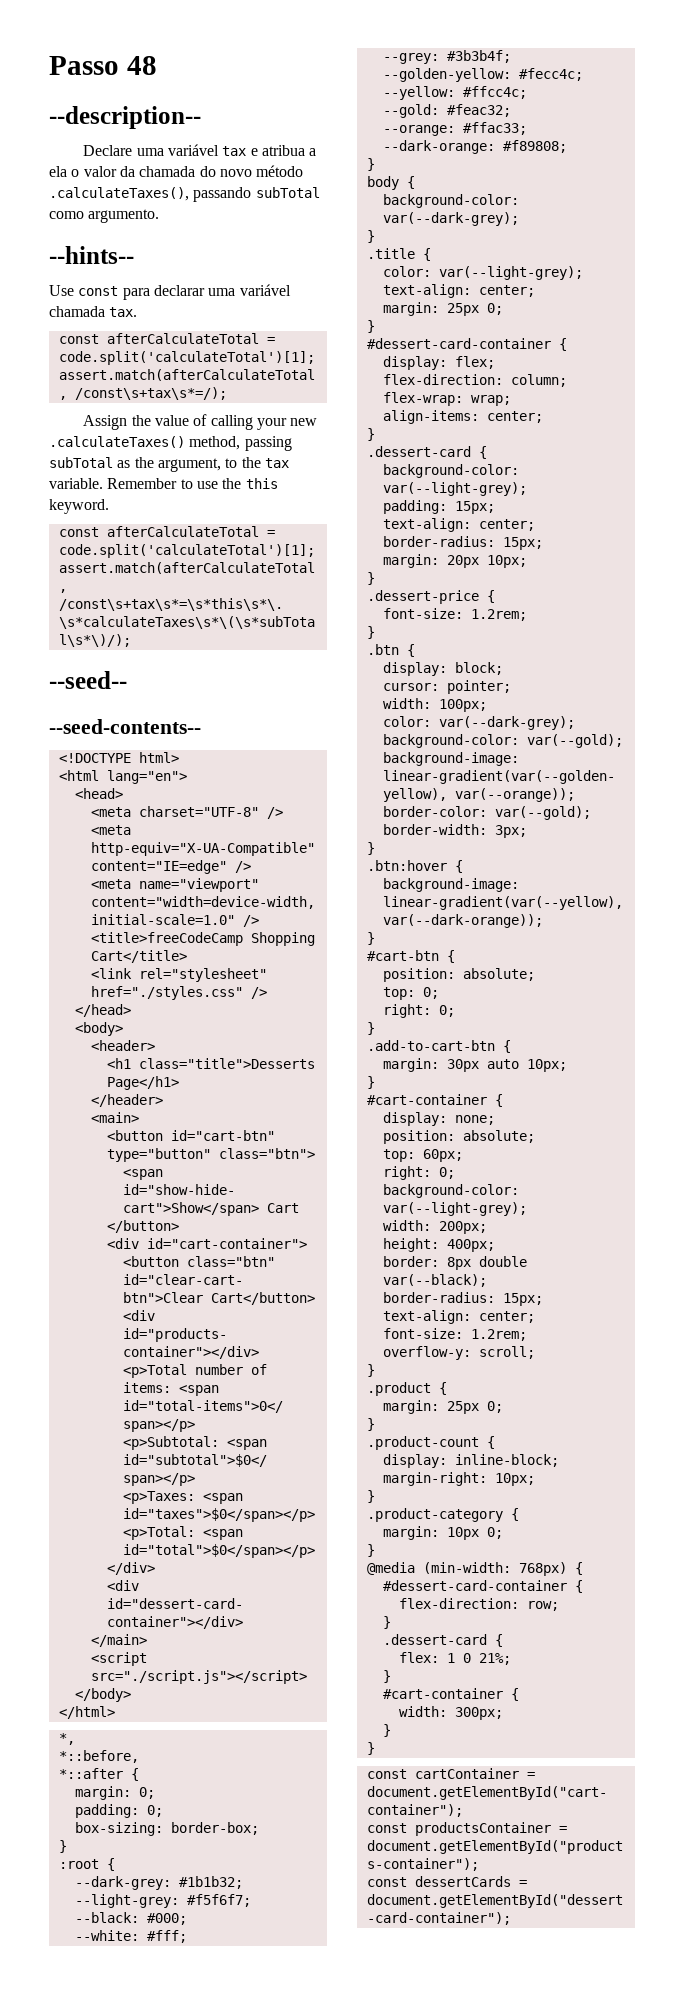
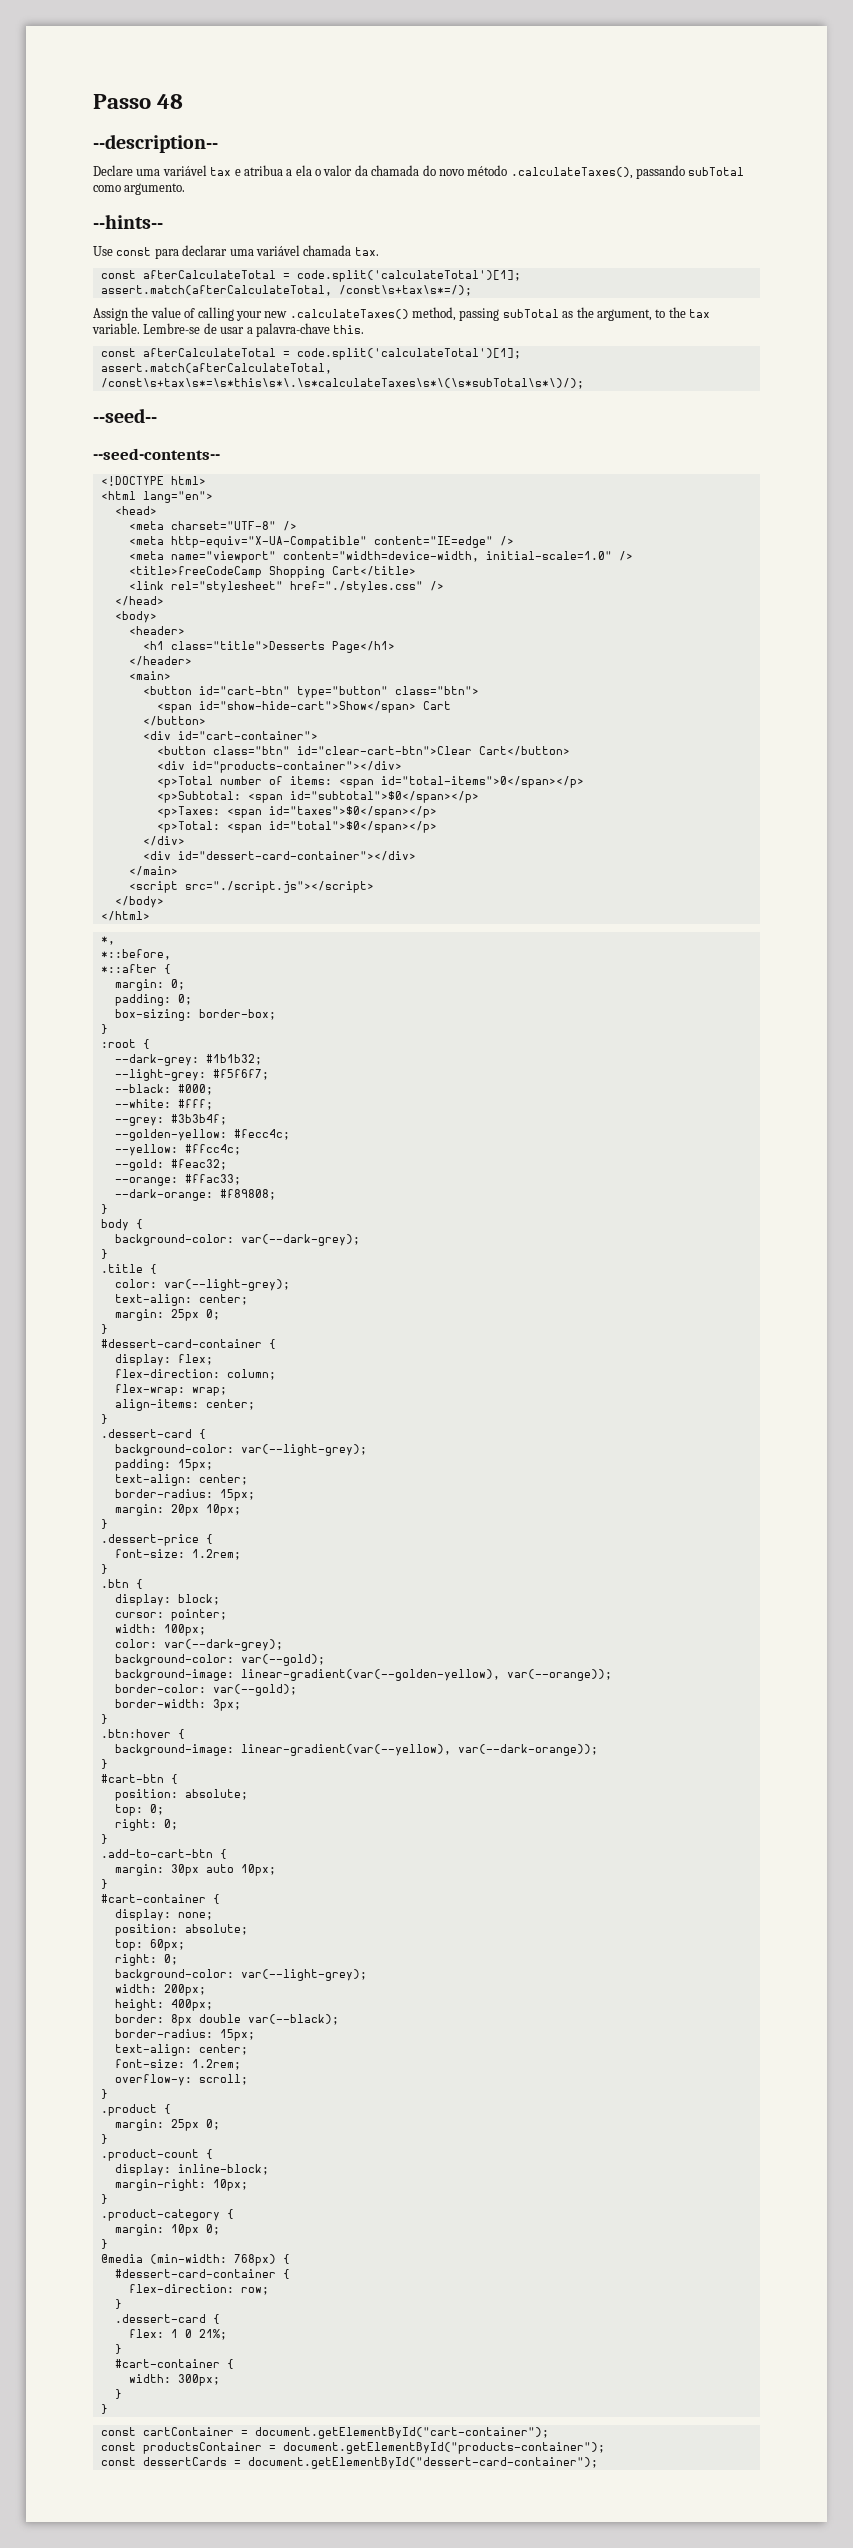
- Remember to use the this keyword.
+ Lembre-se de usar a palavra-chave this.

